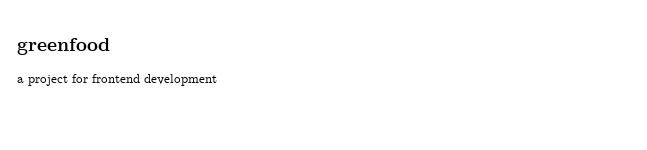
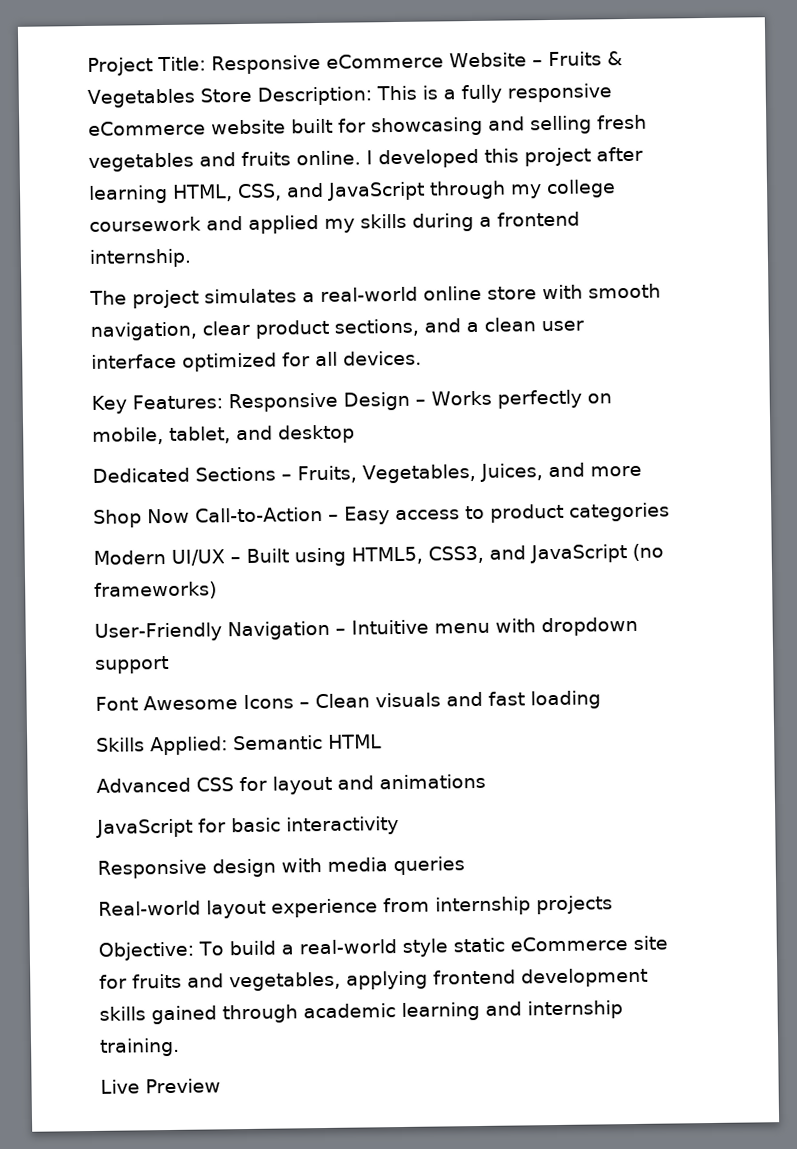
- greenfood
- a project for frontend development
+ Project Title: Responsive eCommerce Website – Fruits & Vegetables Store Description: This is a fully responsive eCommerce website built for showcasing and selling fresh vegetables and fruits online. I developed this project after learning HTML, CSS, and JavaScript through my college coursework and applied my skills during a frontend internship.
+ The project simulates a real-world online store with smooth navigation, clear product sections, and a clean user interface optimized for all devices.
+ Key Features: Responsive Design – Works perfectly on mobile, tablet, and desktop
+ Dedicated Sections – Fruits, Vegetables, Juices, and more
+ Shop Now Call-to-Action – Easy access to product categories
+ Modern UI/UX – Built using HTML5, CSS3, and JavaScript (no frameworks)
+ User-Friendly Navigation – Intuitive menu with dropdown support
+ Font Awesome Icons – Clean visuals and fast loading
+ Skills Applied: Semantic HTML
+ Advanced CSS for layout and animations
+ JavaScript for basic interactivity
+ Responsive design with media queries
+ Real-world layout experience from internship projects
+ Objective: To build a real-world style static eCommerce site for fruits and vegetables, applying frontend development skills gained through academic learning and internship training.
+ Live Preview

